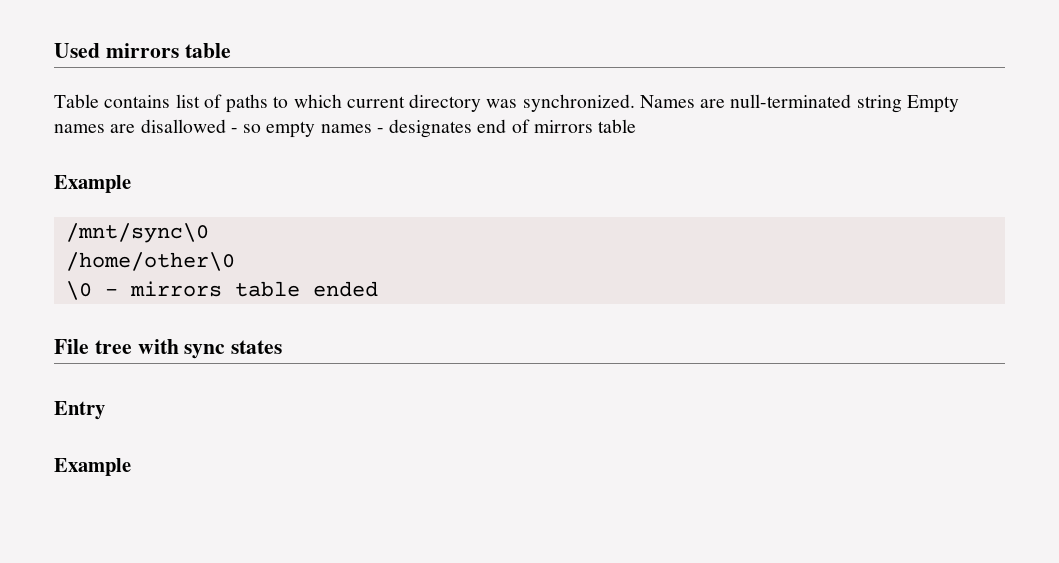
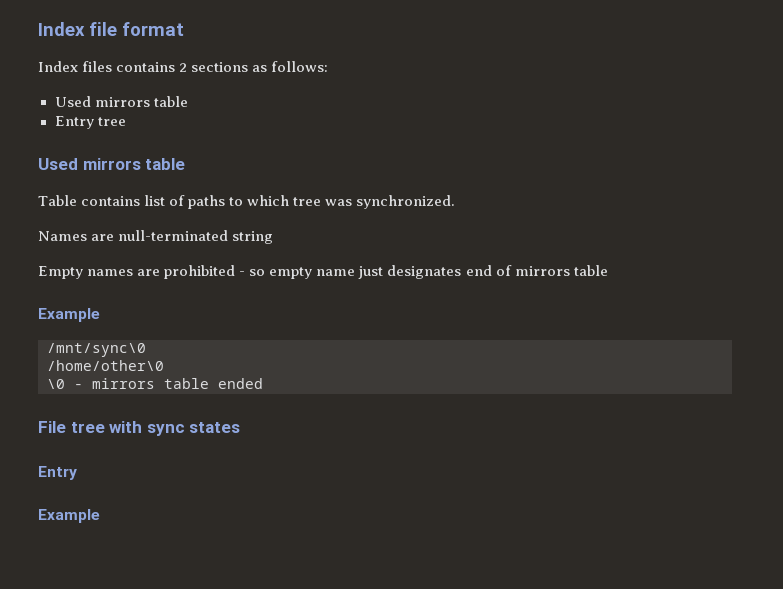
+ Index file format
+ Index files contains 2 sections as follows:
+ Used mirrors table
+ Entry tree
- Table contains list of paths to which current directory was synchronized. Names are null-terminated string Empty names are disallowed - so empty names - designates end of mirrors table
+ Table contains list of paths to which tree was synchronized.
+ Names are null-terminated string
+ Empty names are prohibited - so empty name just designates end of mirrors table

